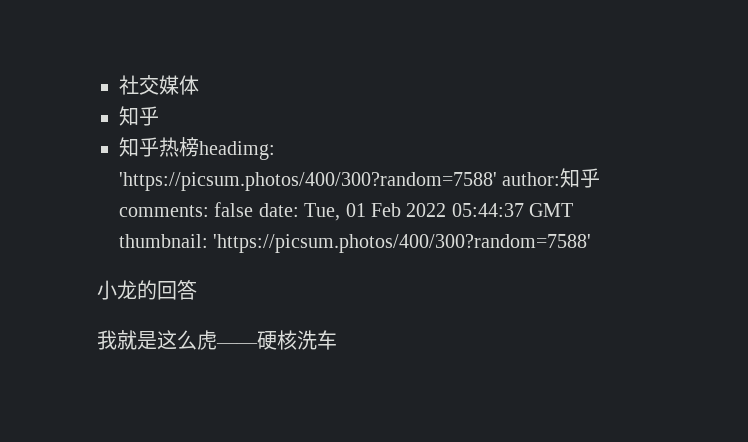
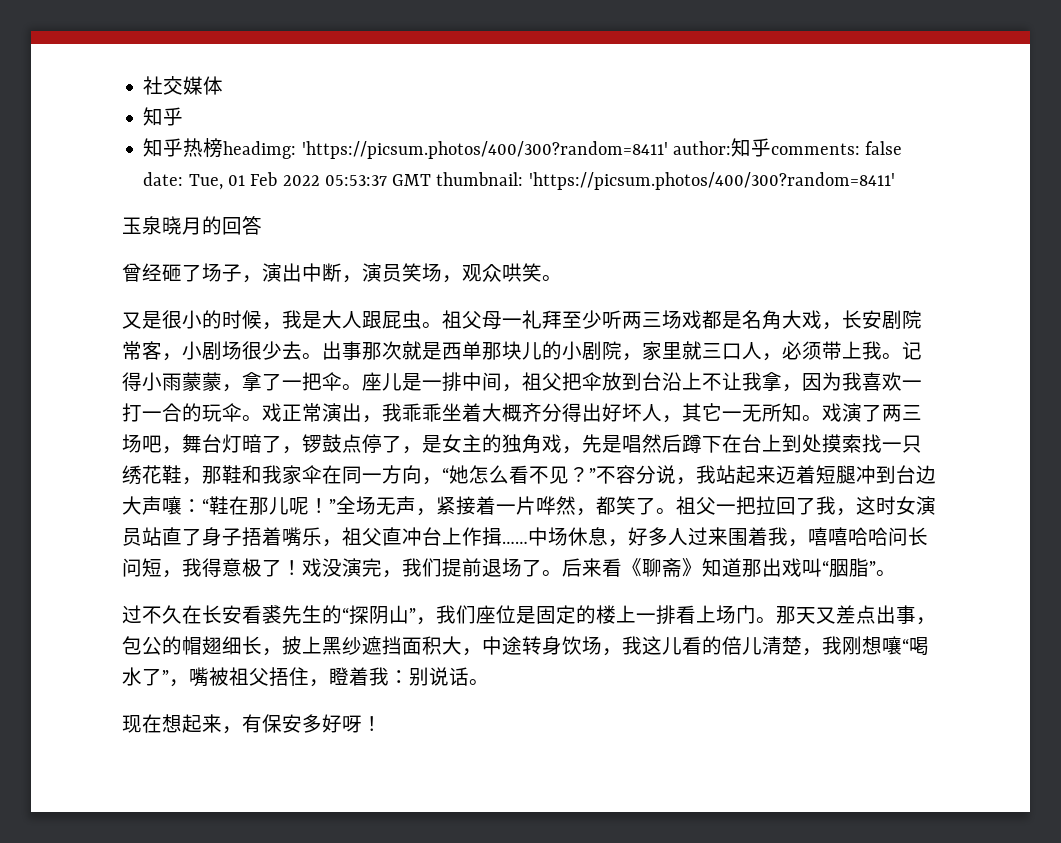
- 知乎热榜headimg: 'https://picsum.photos/400/300?random=7588' author:知乎comments: false date: Tue, 01 Feb 2022 05:44:37 GMT thumbnail: 'https://picsum.photos/400/300?random=7588'
- 小龙的回答
+ 知乎热榜headimg: 'https://picsum.photos/400/300?random=8411' author:知乎comments: false date: Tue, 01 Feb 2022 05:53:37 GMT thumbnail: 'https://picsum.photos/400/300?random=8411'
+ 玉泉晓月的回答
- 我就是这么虎——硬核洗车
+ 曾经砸了场子，演出中断，演员笑场，观众哄笑。
+ 又是很小的时候，我是大人跟屁虫。祖父母一礼拜至少听两三场戏都是名角大戏，长安剧院常客，小剧场很少去。出事那次就是西单那块儿的小剧院，家里就三口人，必须带上我。记得小雨蒙蒙，拿了一把伞。座儿是一排中间，祖父把伞放到台沿上不让我拿，因为我喜欢一打一合的玩伞。戏正常演出，我乖乖坐着大概齐分得出好坏人，其它一无所知。戏演了两三场吧，舞台灯暗了，锣鼓点停了，是女主的独角戏，先是唱然后蹲下在台上到处摸索找一只绣花鞋，那鞋和我家伞在同一方向，“她怎么看不见？”不容分说，我站起来迈着短腿冲到台边大声嚷：“鞋在那儿呢！”全场无声，紧接着一片哗然，都笑了。祖父一把拉回了我，这时女演员站直了身子捂着嘴乐，祖父直冲台上作揖……中场休息，好多人过来围着我，嘻嘻哈哈问长问短，我得意极了！戏没演完，我们提前退场了。后来看《聊斋》知道那出戏叫“胭脂”。
+ 过不久在长安看裘先生的“探阴山”，我们座位是固定的楼上一排看上场门。那天又差点出事，包公的帽翅细长，披上黑纱遮挡面积大，中途转身饮场，我这儿看的倍儿清楚，我刚想嚷“喝水了”，嘴被祖父捂住，瞪着我：别说话。
+ 现在想起来，有保安多好呀！

